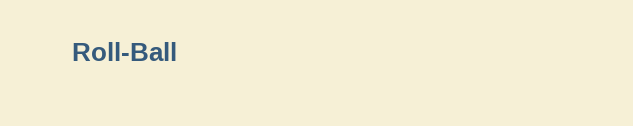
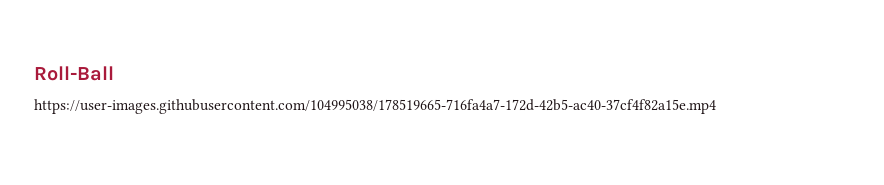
+ https://user-images.githubusercontent.com/104995038/178519665-716fa4a7-172d-42b5-ac40-37cf4f82a15e.mp4

